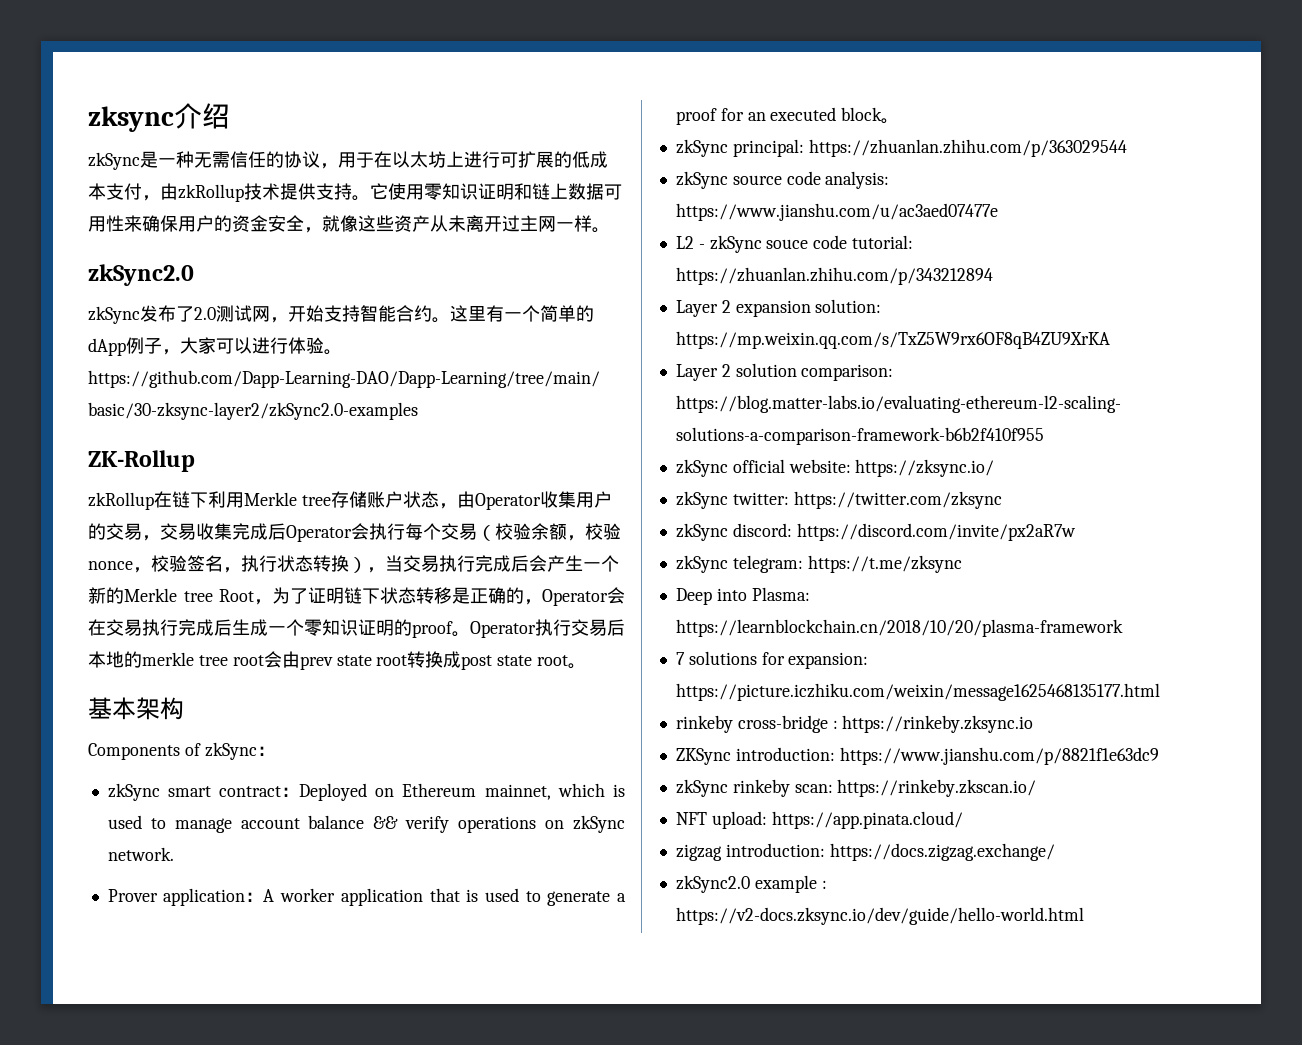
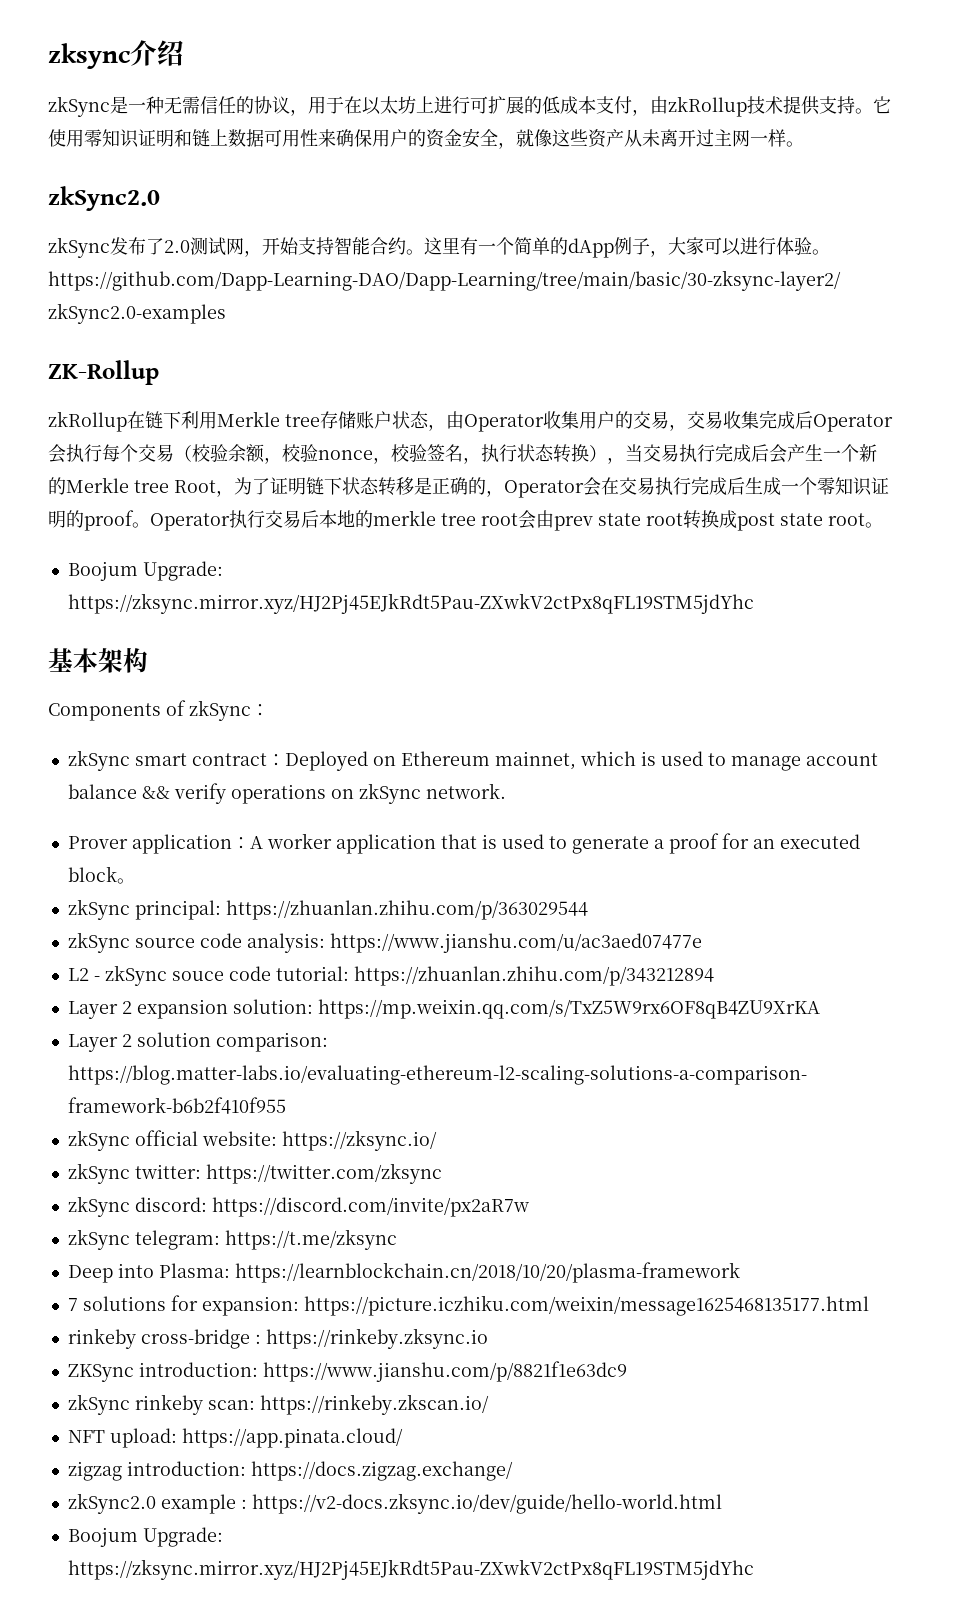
  Operator执行交易后本地的merkle tree root会由prev state root转换成post state root。
+ Boojum Upgrade: https://zksync.mirror.xyz/HJ2Pj45EJkRdt5Pau-ZXwkV2ctPx8qFL19STM5jdYhc
  zkSync2.0 example : https://v2-docs.zksync.io/dev/guide/hello-world.html
+ Boojum Upgrade: https://zksync.mirror.xyz/HJ2Pj45EJkRdt5Pau-ZXwkV2ctPx8qFL19STM5jdYhc

